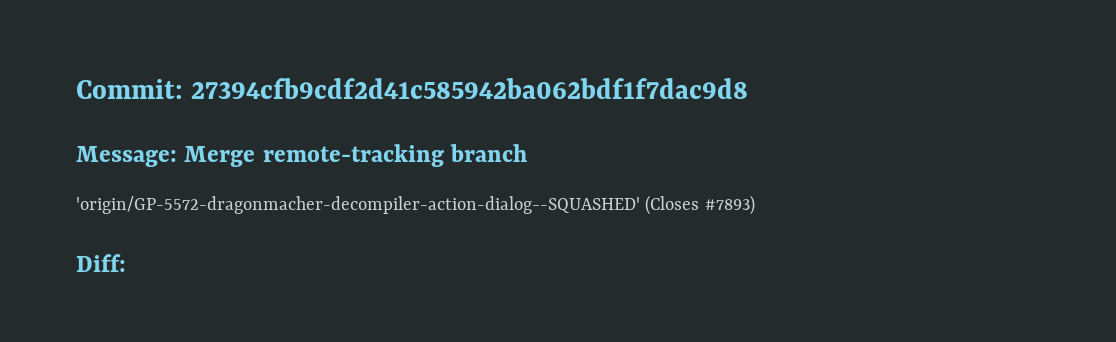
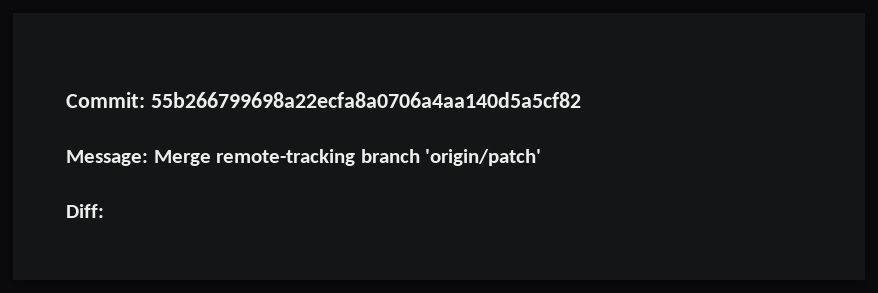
- Commit: 27394cfb9cdf2d41c585942ba062bdf1f7dac9d8
+ Commit: 55b266799698a22ecfa8a0706a4aa140d5a5cf82
- Message: Merge remote-tracking branch
- 'origin/GP-5572-dragonmacher-decompiler-action-dialog--SQUASHED' (Closes #7893)
+ Message: Merge remote-tracking branch 'origin/patch'

